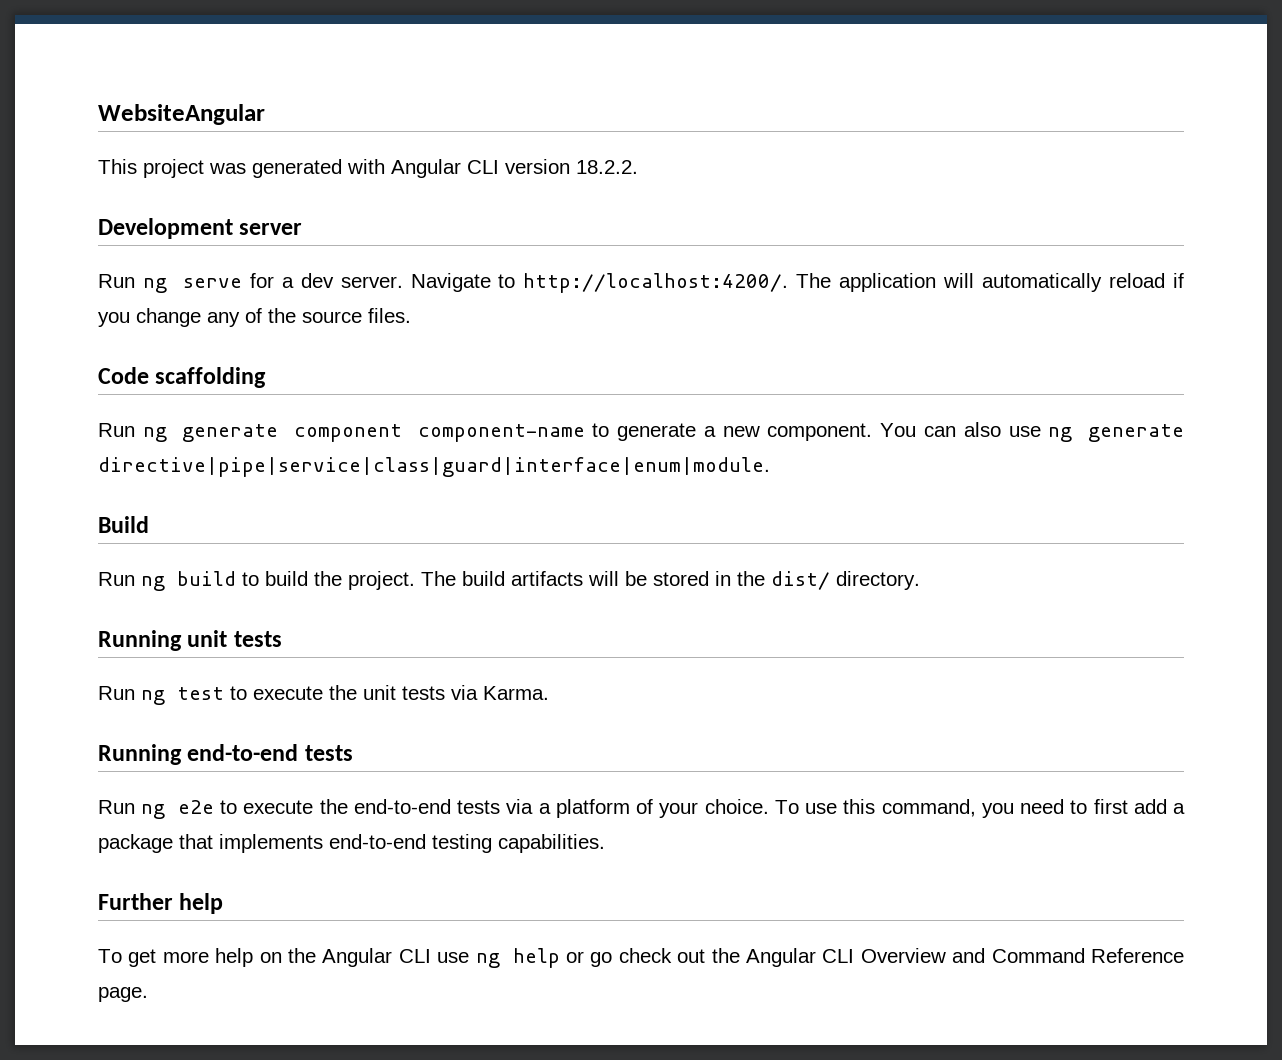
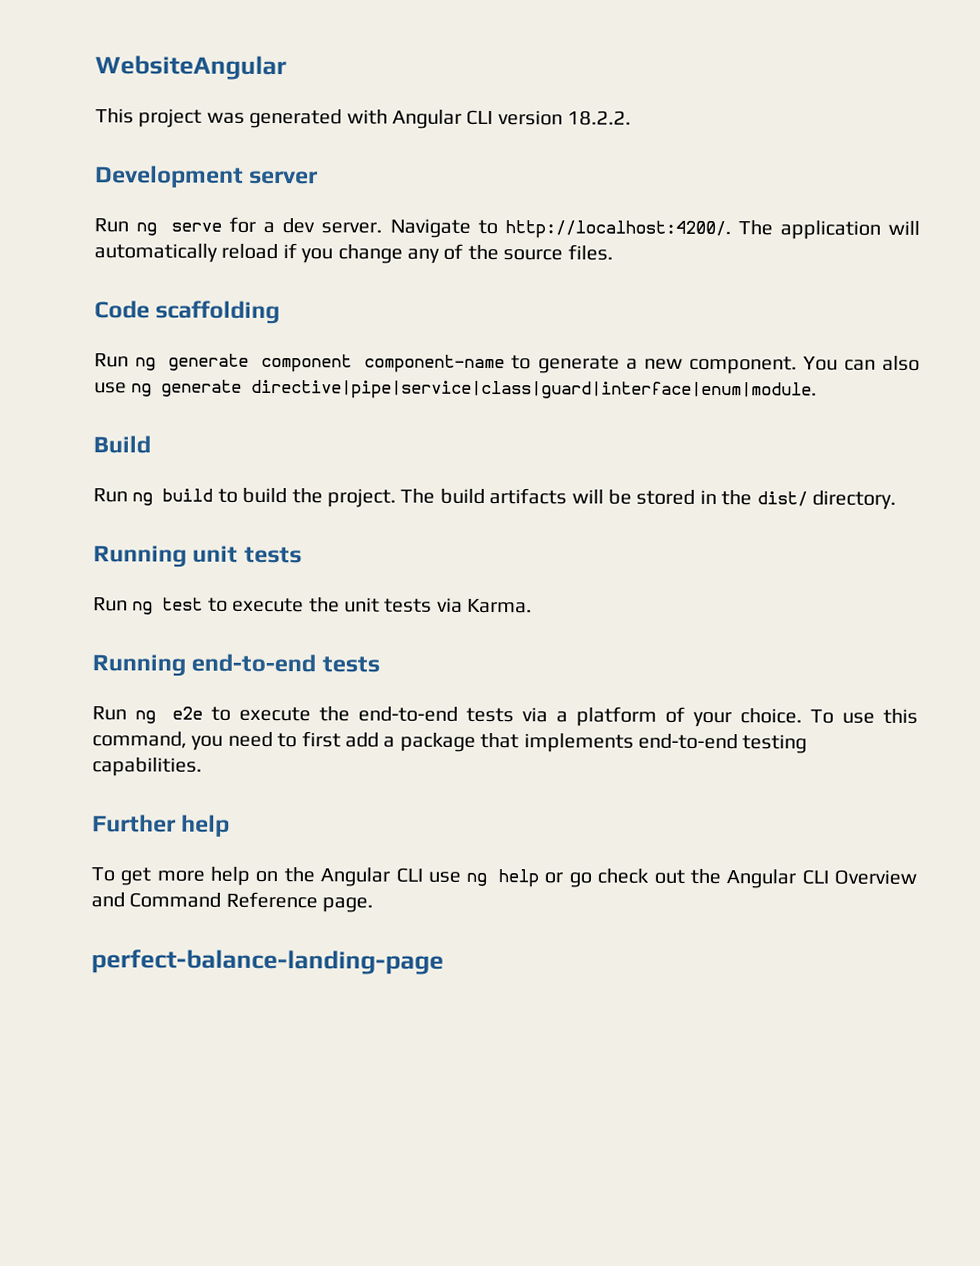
+ perfect-balance-landing-page

